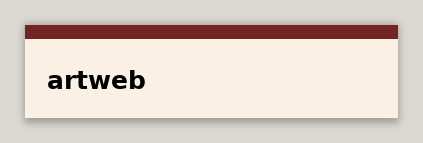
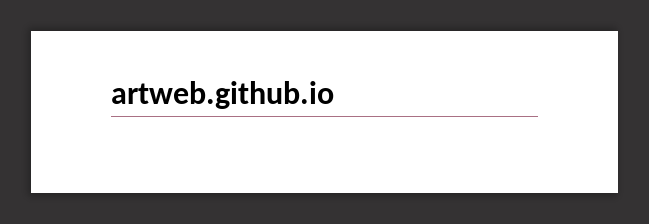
- artweb
+ artweb.github.io

